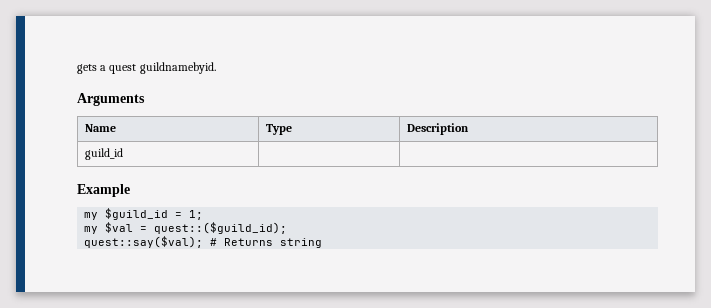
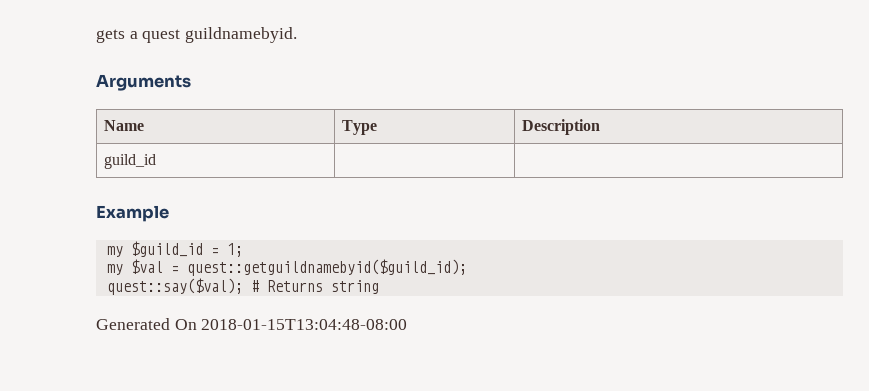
- my $val = quest::($guild_id);
+ my $val = quest::getguildnamebyid($guild_id);
+ Generated On 2018-01-15T13:04:48-08:00

